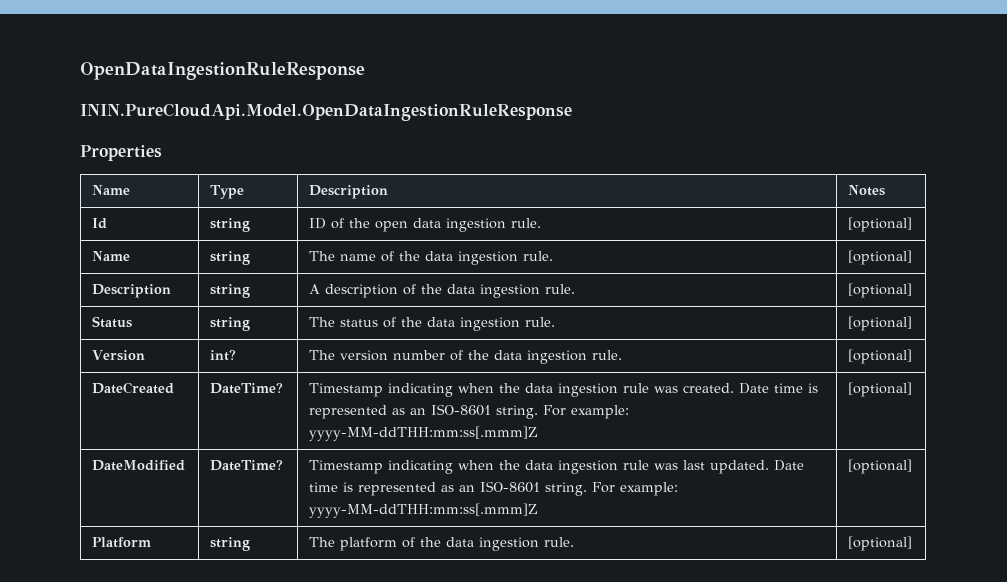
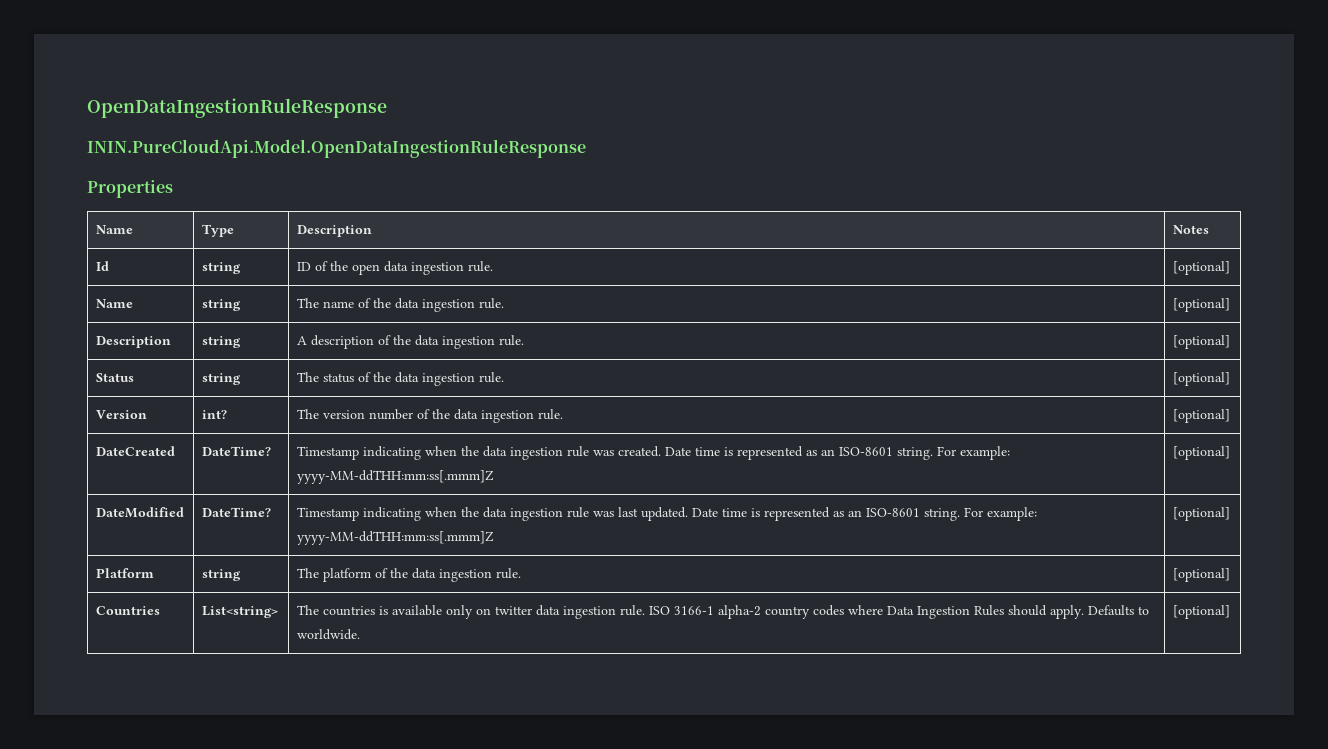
+ Countries | List<string> | The countries is available only on twitter data ingestion rule. ISO 3166-1 alpha-2 country codes where Data Ingestion Rules should apply. Defaults to worldwide. | [optional]

